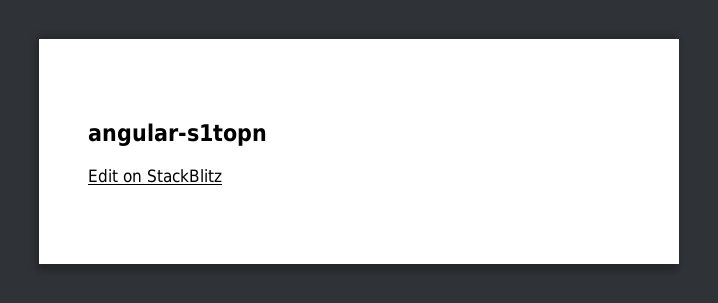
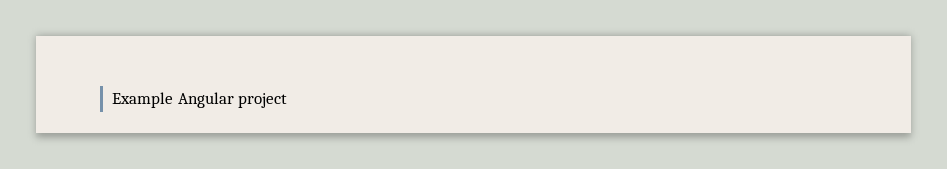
- angular-s1topn
- Edit on StackBlitz
+ Example Angular project

